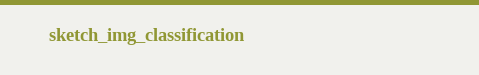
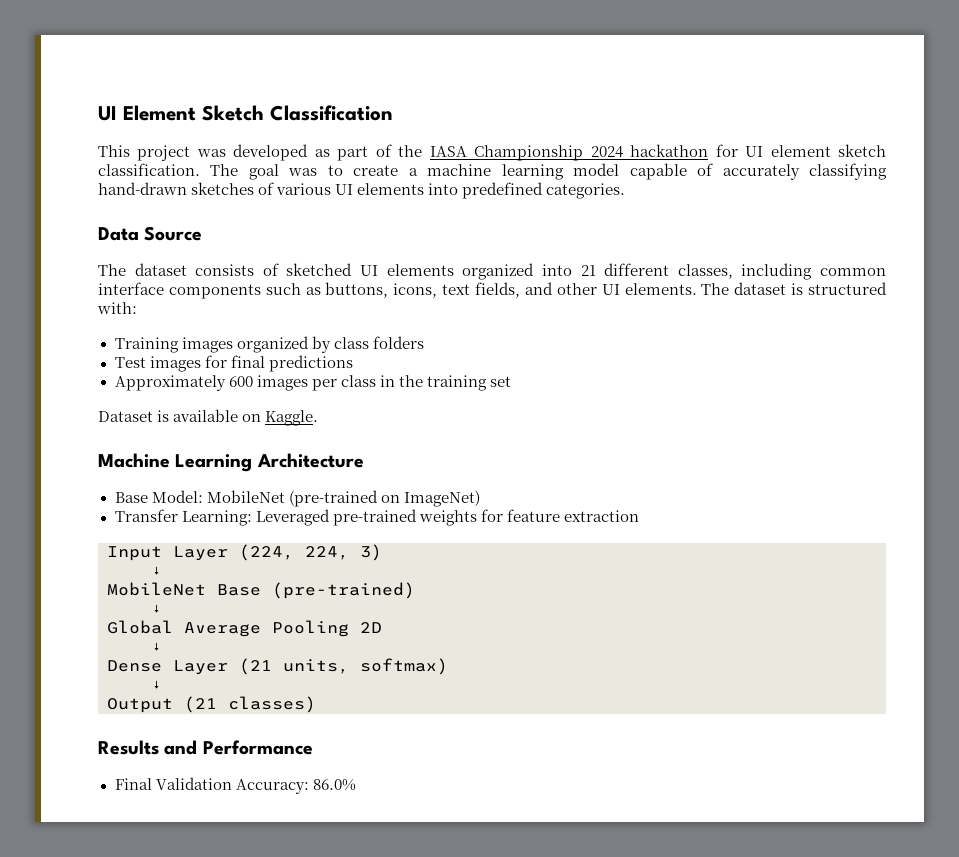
- sketch_img_classification
+ UI Element Sketch Classification
+ This project was developed as part of the IASA Championship 2024 hackathon for UI element sketch classification. The goal was to create a machine learning model capable of accurately classifying hand-drawn sketches of various UI elements into predefined categories.
+ Data Source
+ The dataset consists of sketched UI elements organized into 21 different classes, including common interface components such as buttons, icons, text fields, and other UI elements. The dataset is structured with:
+ Training images organized by class folders
+ Test images for final predictions
+ Approximately 600 images per class in the training set
+ Dataset is available on Kaggle.
+ Machine Learning Architecture
+ Base Model: MobileNet (pre-trained on ImageNet)
+ Transfer Learning: Leveraged pre-trained weights for feature extraction
+ Input Layer (224, 224, 3)
+ ↓
+ MobileNet Base (pre-trained)
+ ↓
+ Global Average Pooling 2D
+ ↓
+ Dense Layer (21 units, softmax)
+ ↓
+ Output (21 classes)
+ Results and Performance
+ Final Validation Accuracy: 86.0%

